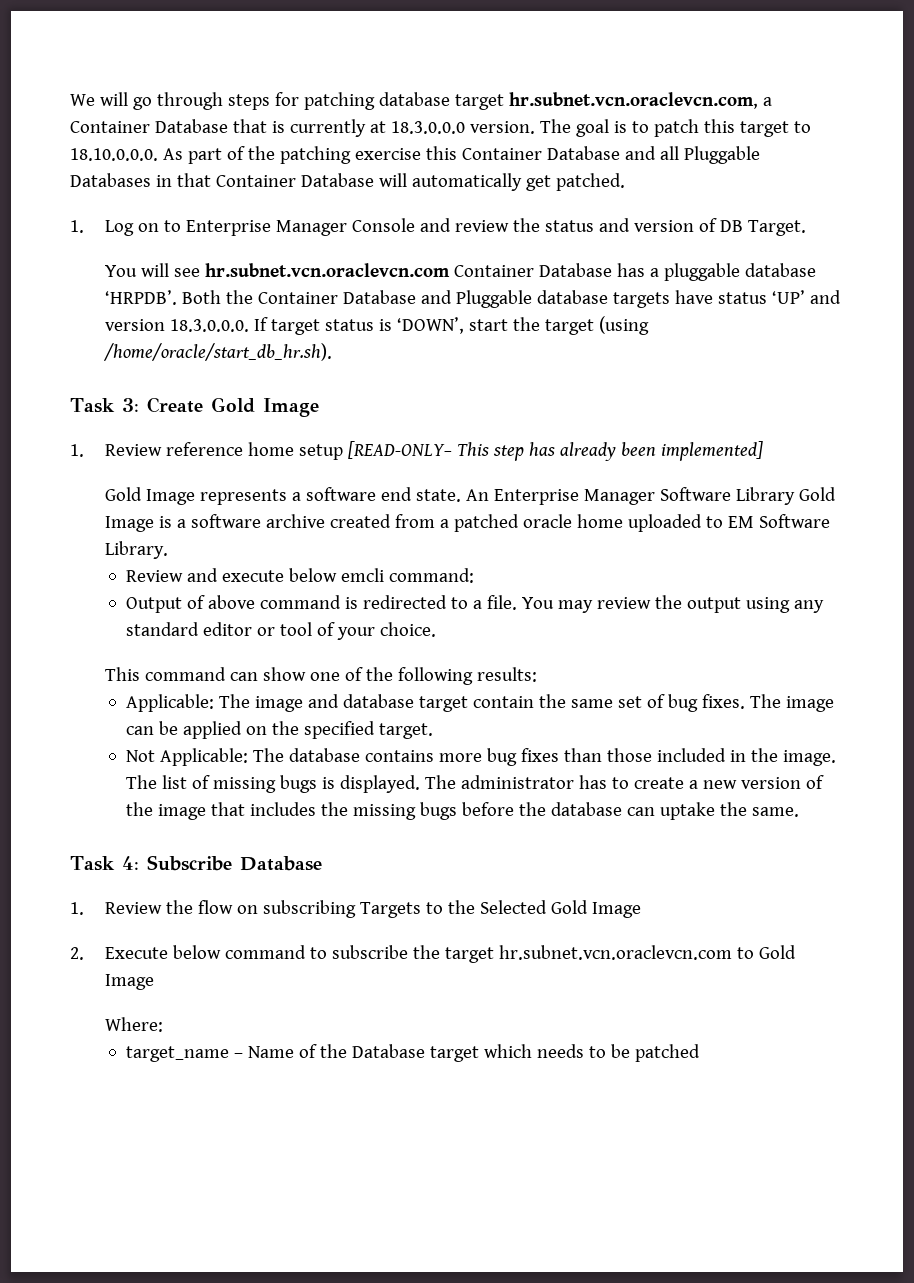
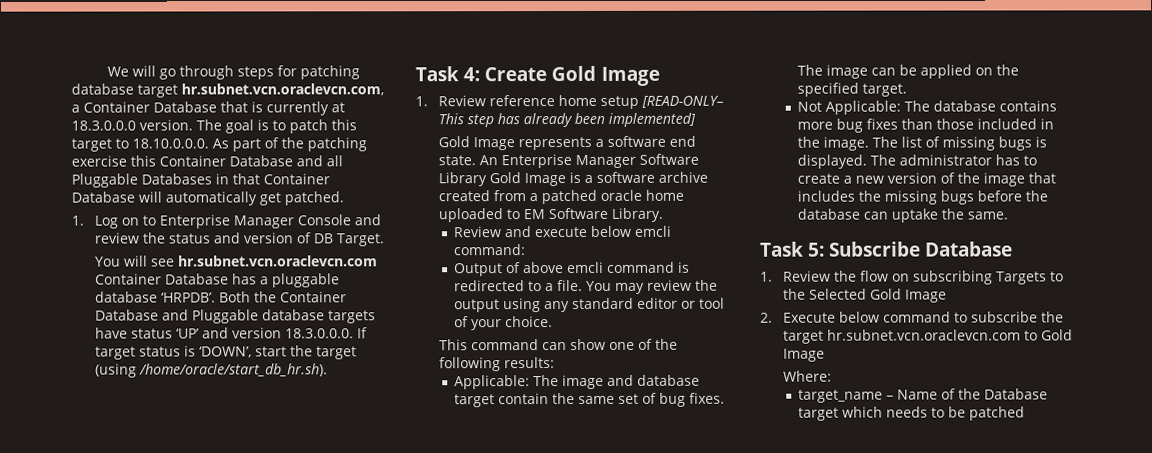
- Task 3: Create Gold Image
+ Task 4: Create Gold Image
- Output of above command is redirected to a file.
+ Output of above emcli command is redirected to a file.
- Task 4: Subscribe Database
+ Task 5: Subscribe Database

